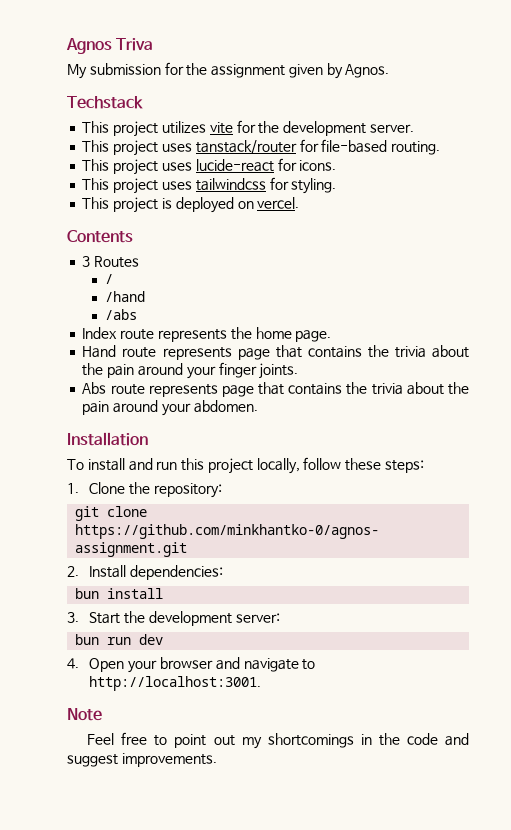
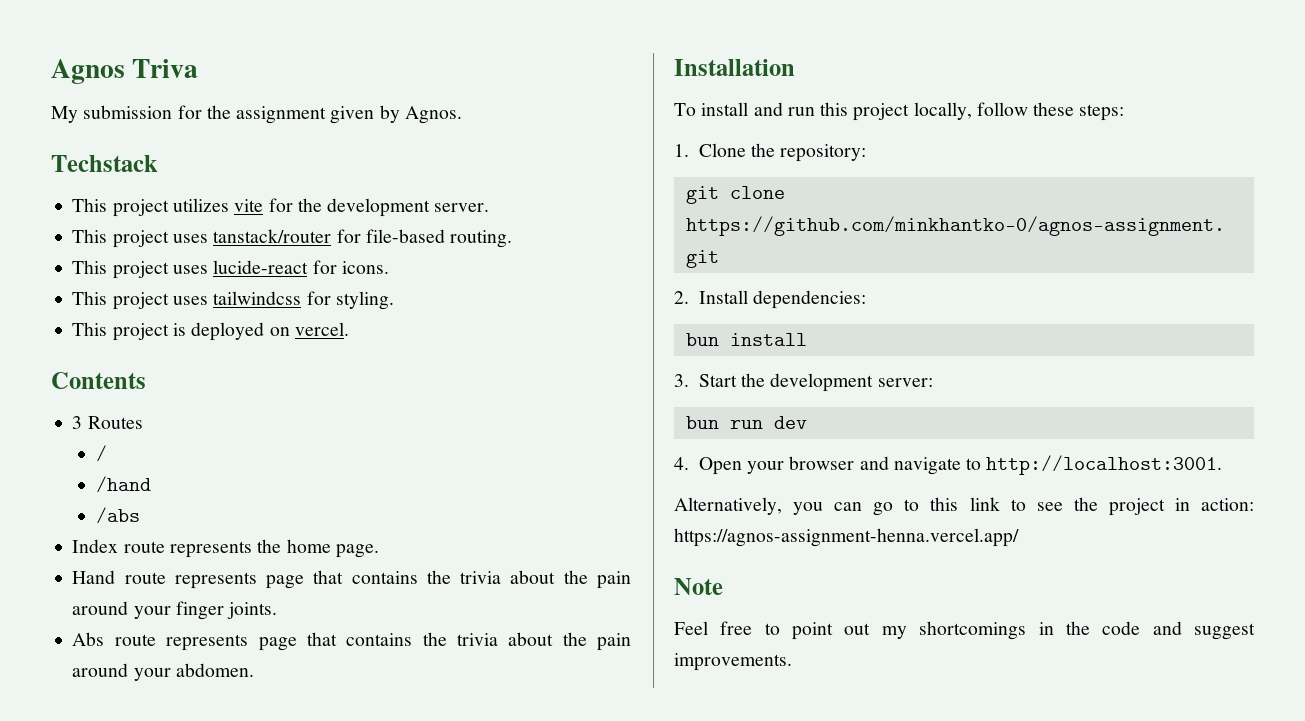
+ Alternatively, you can go to this link to see the project in action: https://agnos-assignment-henna.vercel.app/

